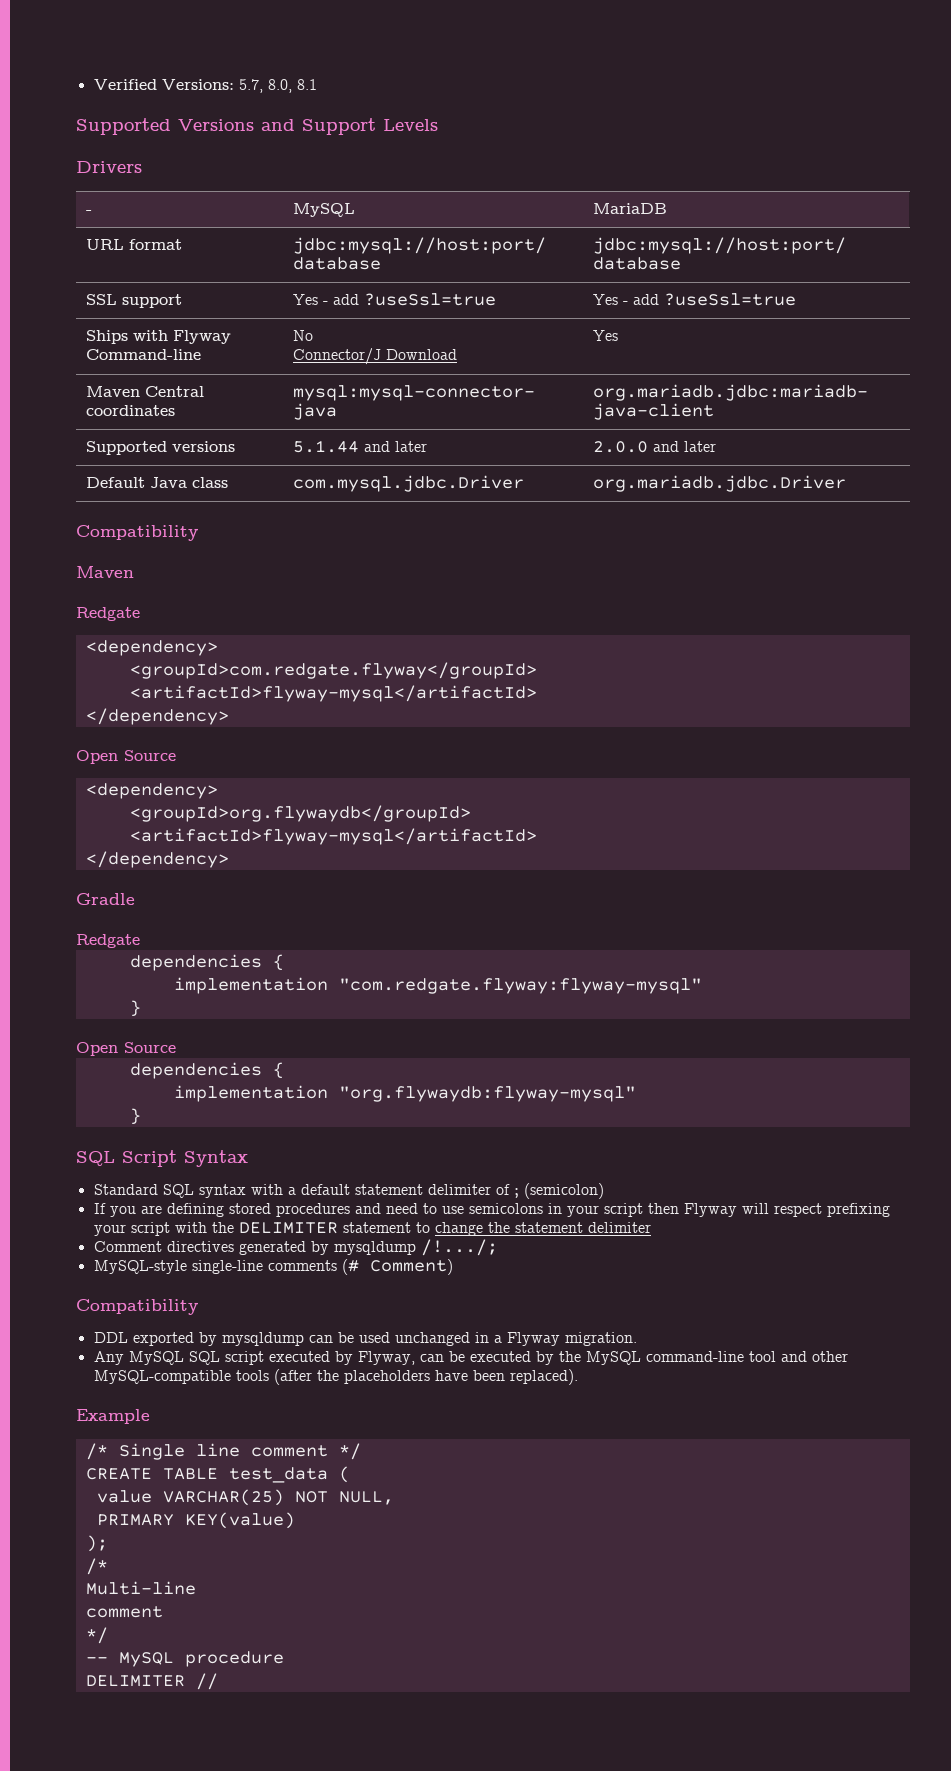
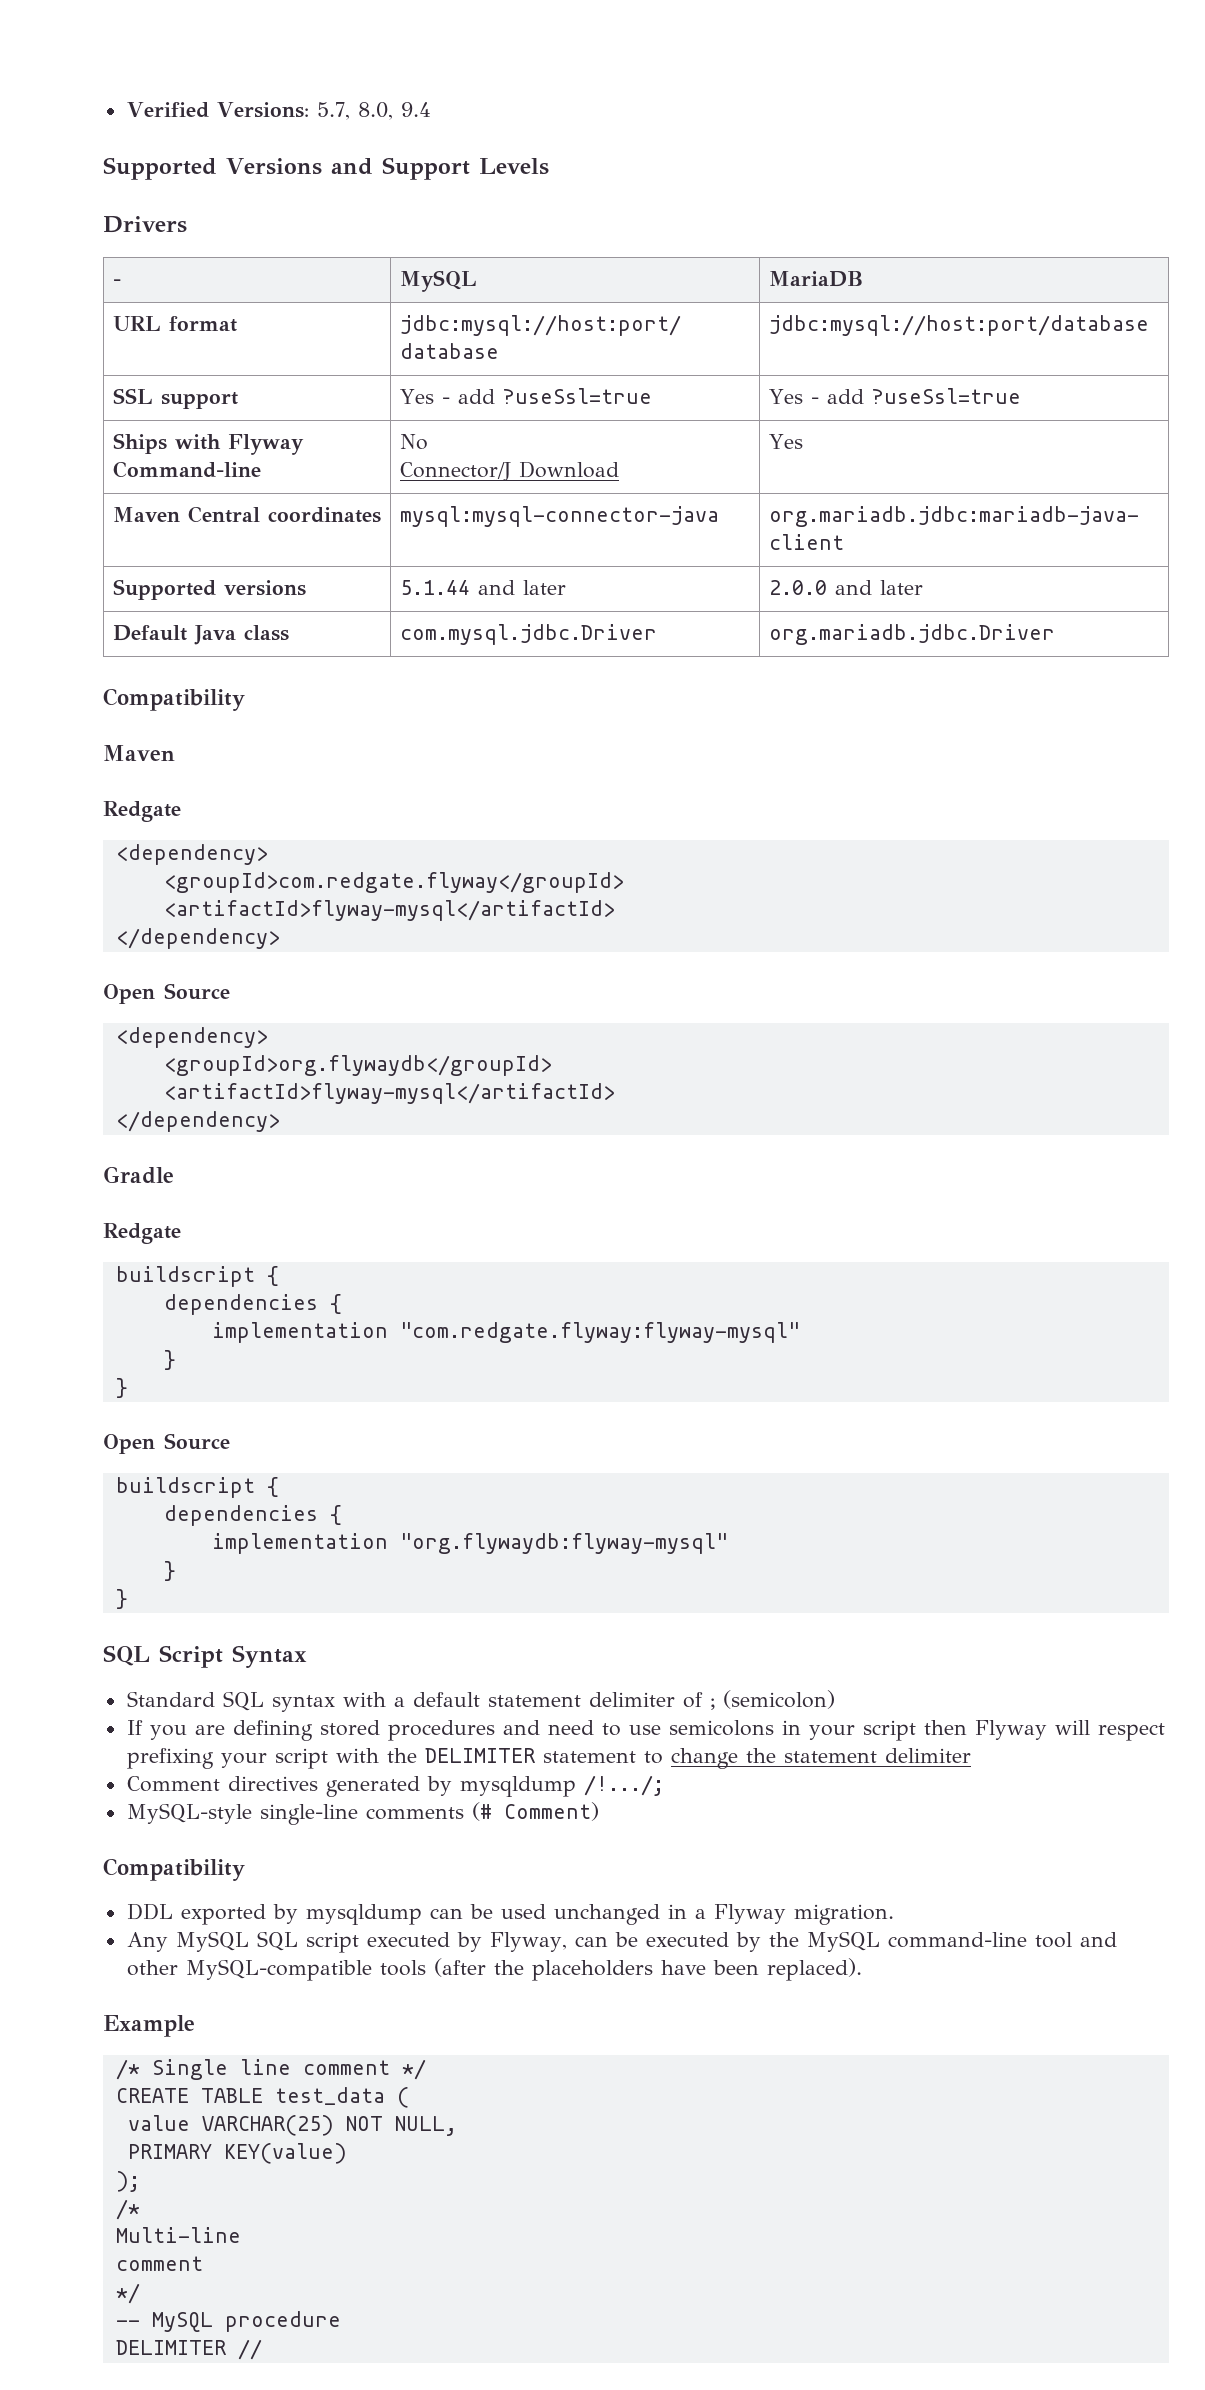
- Verified Versions: 5.7, 8.0, 8.1
+ Verified Versions: 5.7, 8.0, 9.4
  Gradle
  Redgate
+ buildscript {
  implementation "com.redgate.flyway:flyway-mysql"
  }
+ }
  Open Source
+ buildscript {
  implementation "org.flywaydb:flyway-mysql"
+ }

